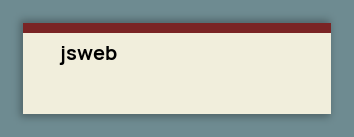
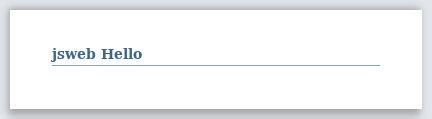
- jsweb
+ jsweb Hello

